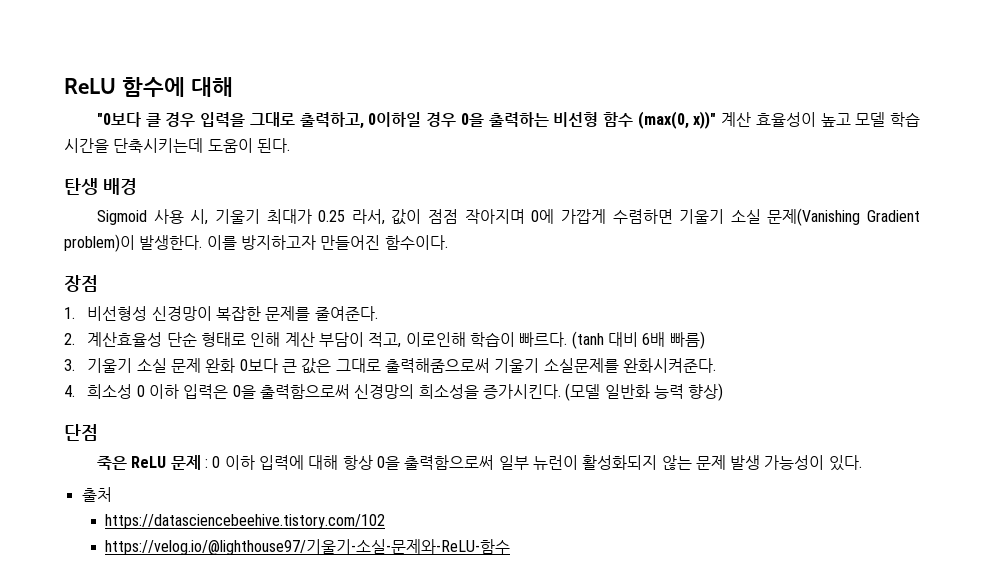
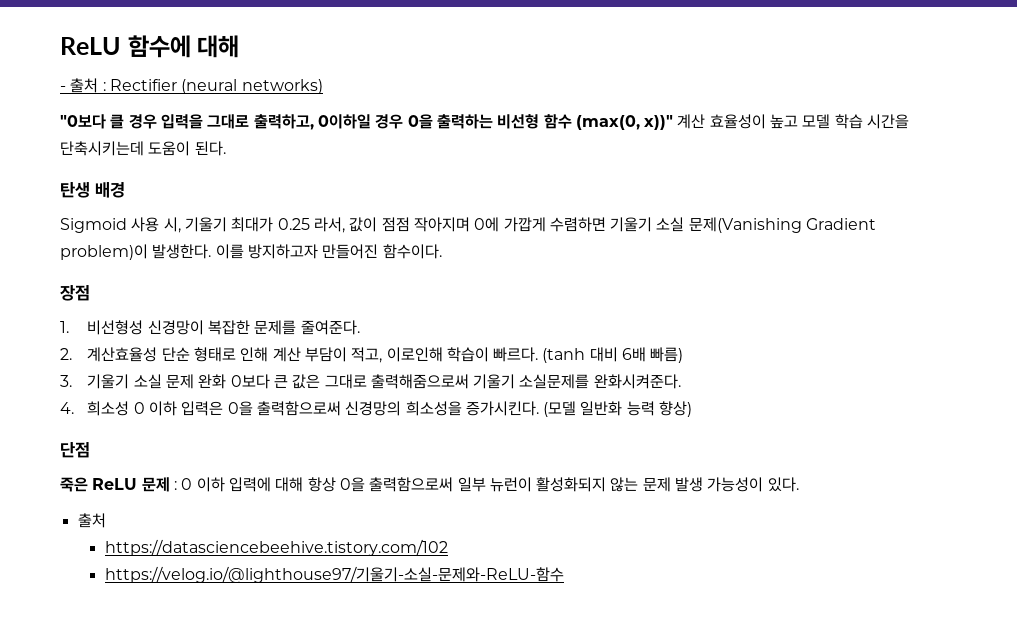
+ - 출처 : Rectifier (neural networks)

